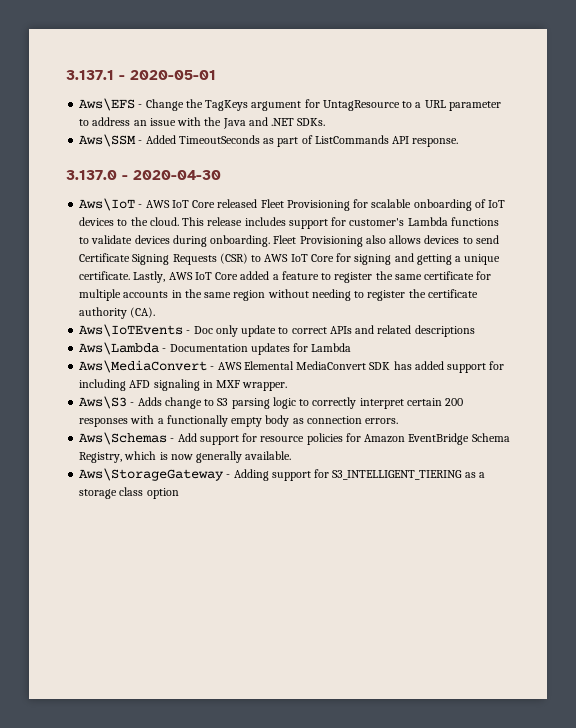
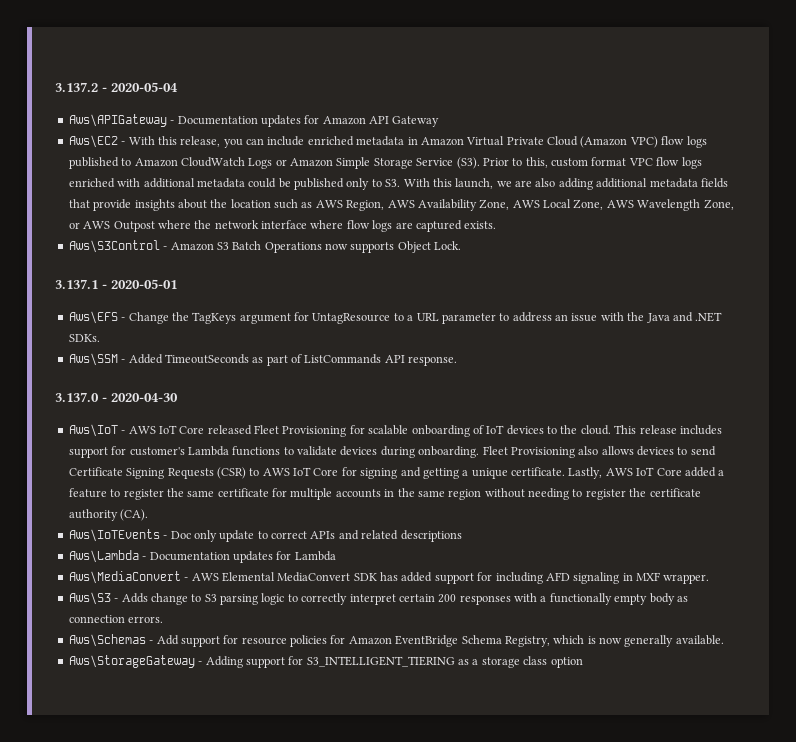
+ 3.137.2 - 2020-05-04
+ Aws\APIGateway - Documentation updates for Amazon API Gateway
+ Aws\EC2 - With this release, you can include enriched metadata in Amazon Virtual Private Cloud (Amazon VPC) flow logs published to Amazon CloudWatch Logs or Amazon Simple Storage Service (S3). Prior to this, custom format VPC flow logs enriched with additional metadata could be published only to S3. With this launch, we are also adding additional metadata fields that provide insights about the location such as AWS Region, AWS Availability Zone, AWS Local Zone, AWS Wavelength Zone, or AWS Outpost where the network interface where flow logs are captured exists.
+ Aws\S3Control - Amazon S3 Batch Operations now supports Object Lock.

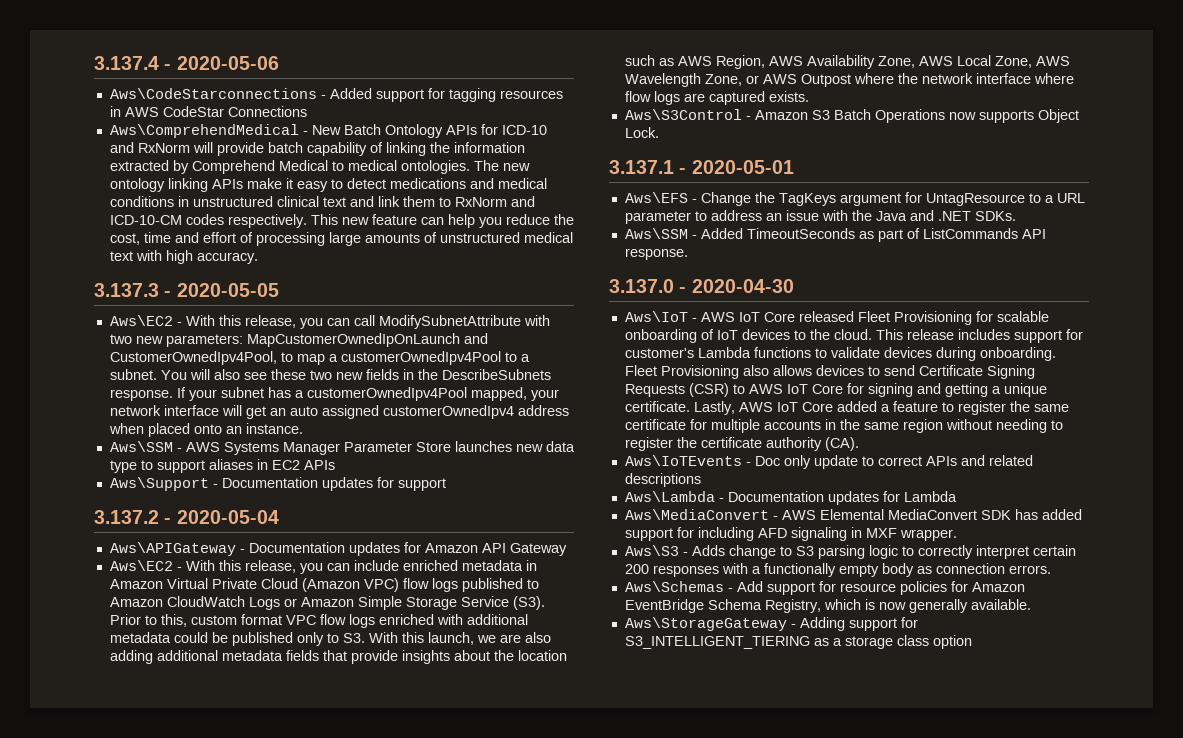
+ 3.137.4 - 2020-05-06
+ Aws\CodeStarconnections - Added support for tagging resources in AWS CodeStar Connections
+ Aws\ComprehendMedical - New Batch Ontology APIs for ICD-10 and RxNorm will provide batch capability of linking the information extracted by Comprehend Medical to medical ontologies. The new ontology linking APIs make it easy to detect medications and medical conditions in unstructured clinical text and link them to RxNorm and ICD-10-CM codes respectively. This new feature can help you reduce the cost, time and effort of processing large amounts of unstructured medical text with high accuracy.
+ 3.137.3 - 2020-05-05
+ Aws\EC2 - With this release, you can call ModifySubnetAttribute with two new parameters: MapCustomerOwnedIpOnLaunch and CustomerOwnedIpv4Pool, to map a customerOwnedIpv4Pool to a subnet. You will also see these two new fields in the DescribeSubnets response. If your subnet has a customerOwnedIpv4Pool mapped, your network interface will get an auto assigned customerOwnedIpv4 address when placed onto an instance.
+ Aws\SSM - AWS Systems Manager Parameter Store launches new data type to support aliases in EC2 APIs
+ Aws\Support - Documentation updates for support

